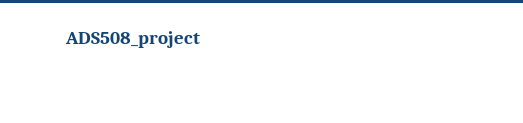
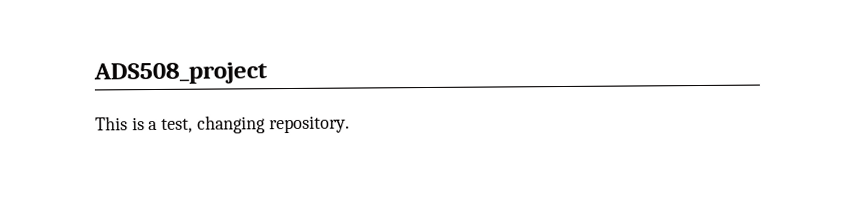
+ This is a test, changing repository.

